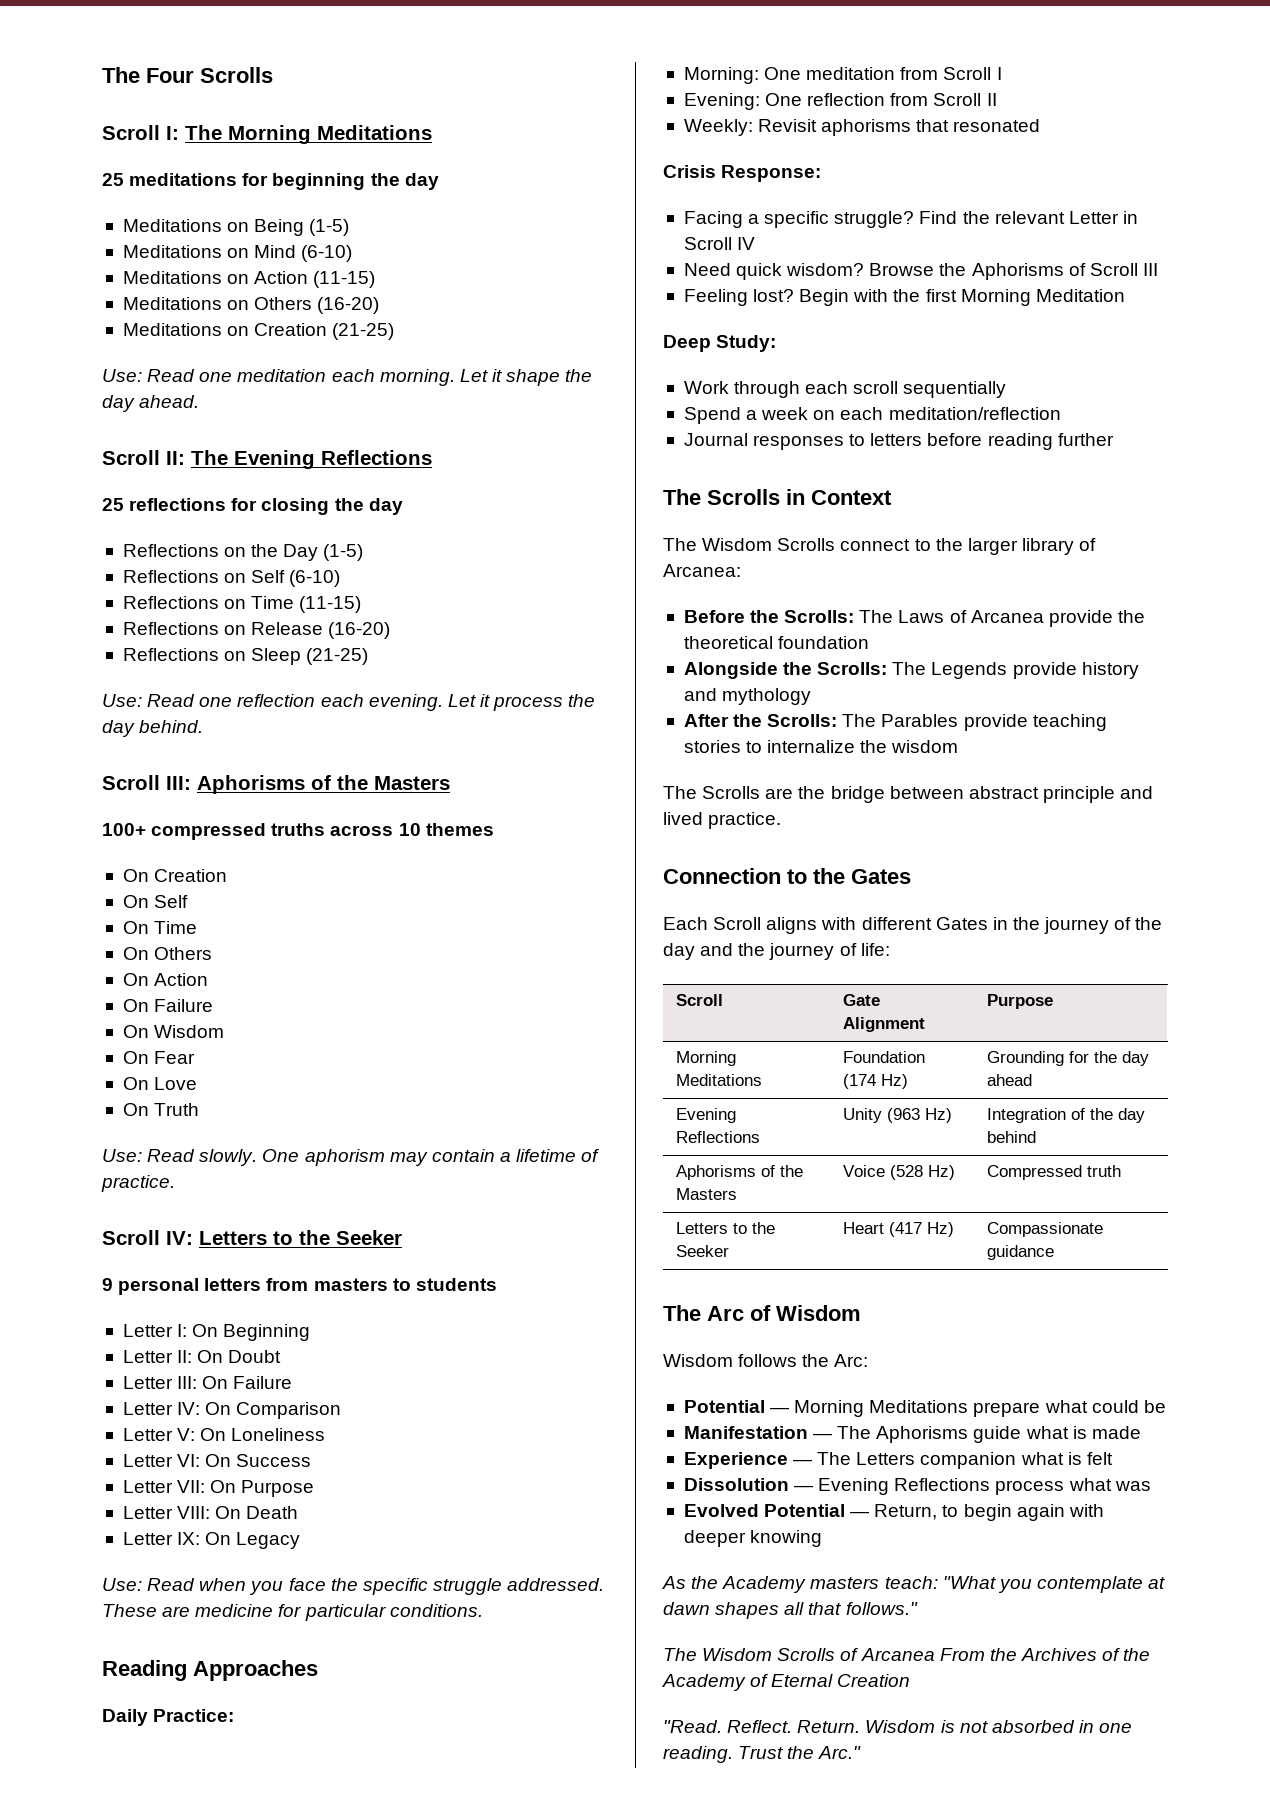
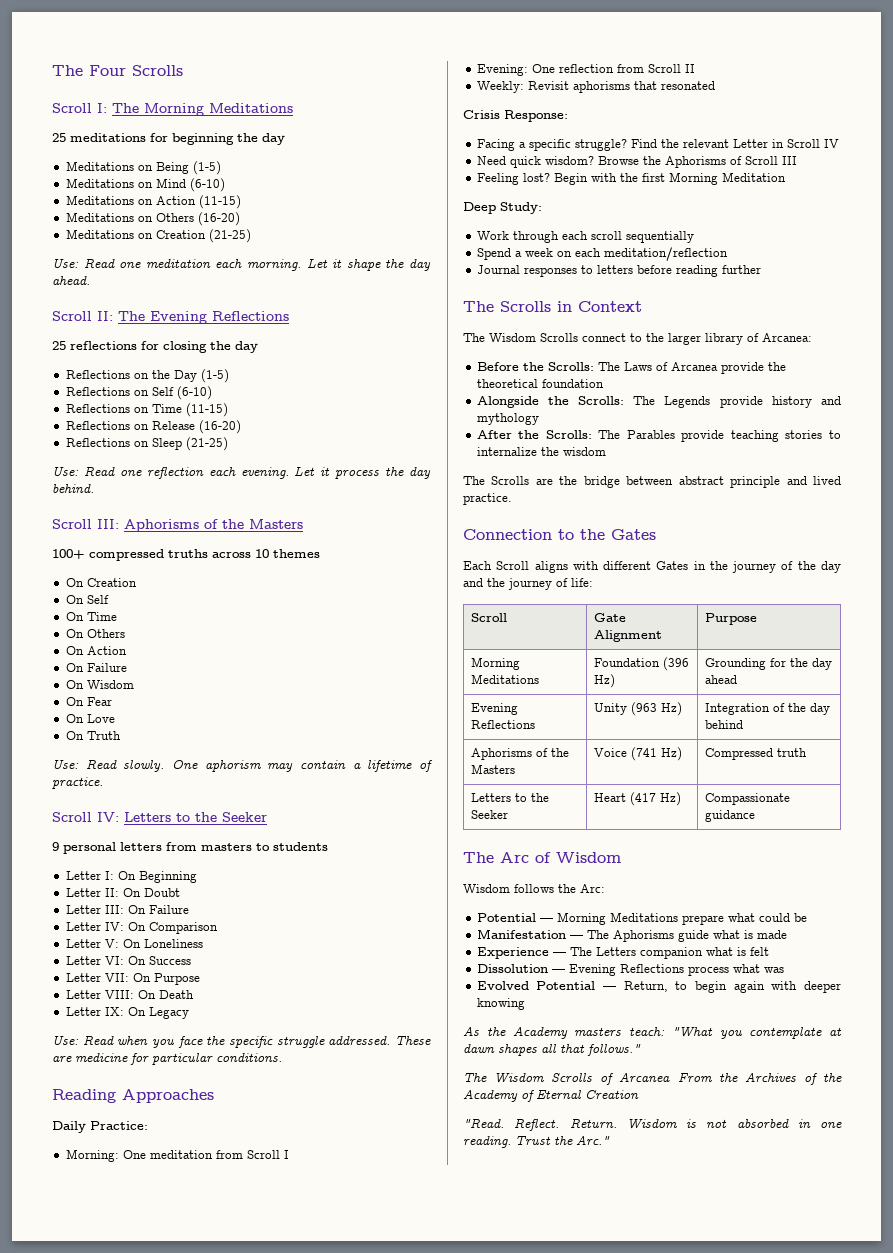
- Morning Meditations | Foundation (174 Hz) | Grounding for the day ahead
+ Morning Meditations | Foundation (396 Hz) | Grounding for the day ahead
- Aphorisms of the Masters | Voice (528 Hz) | Compressed truth
+ Aphorisms of the Masters | Voice (741 Hz) | Compressed truth

